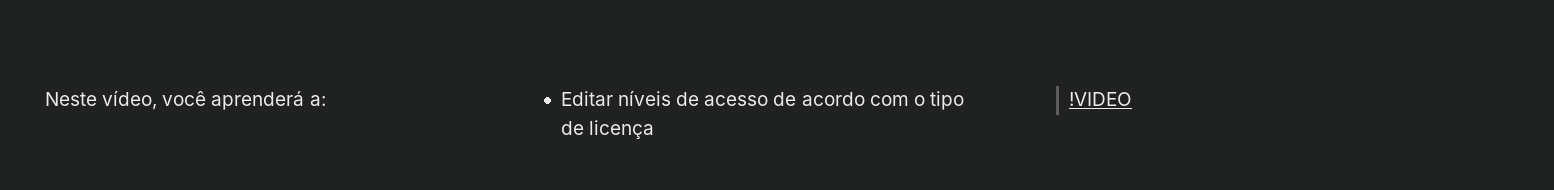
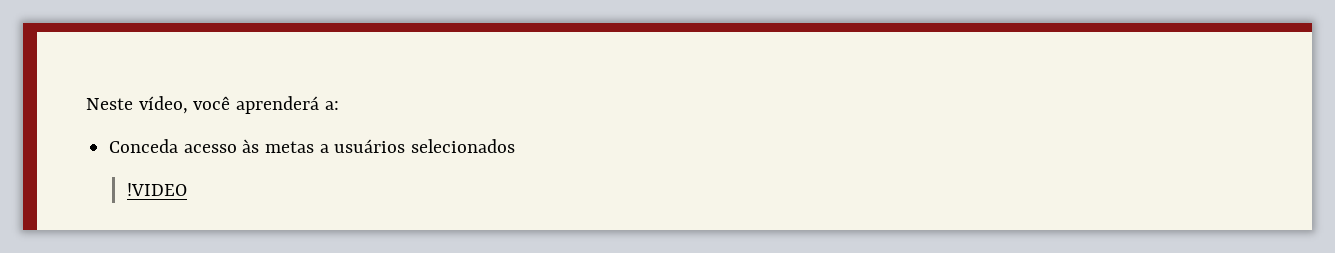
- Editar níveis de acesso de acordo com o tipo de licença
+ Conceda acesso às metas a usuários selecionados

